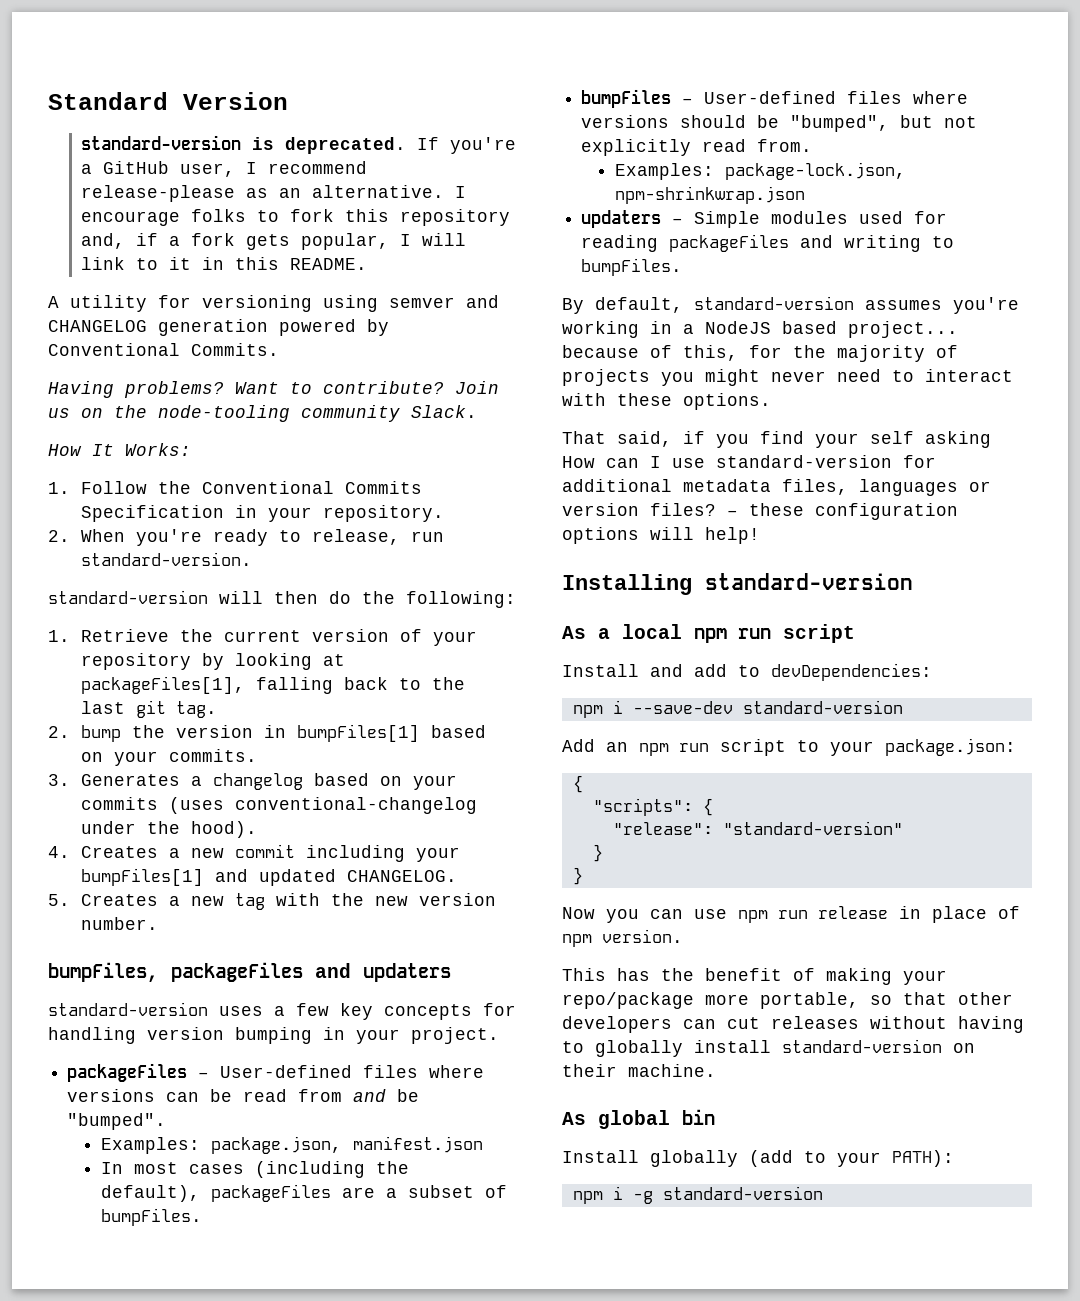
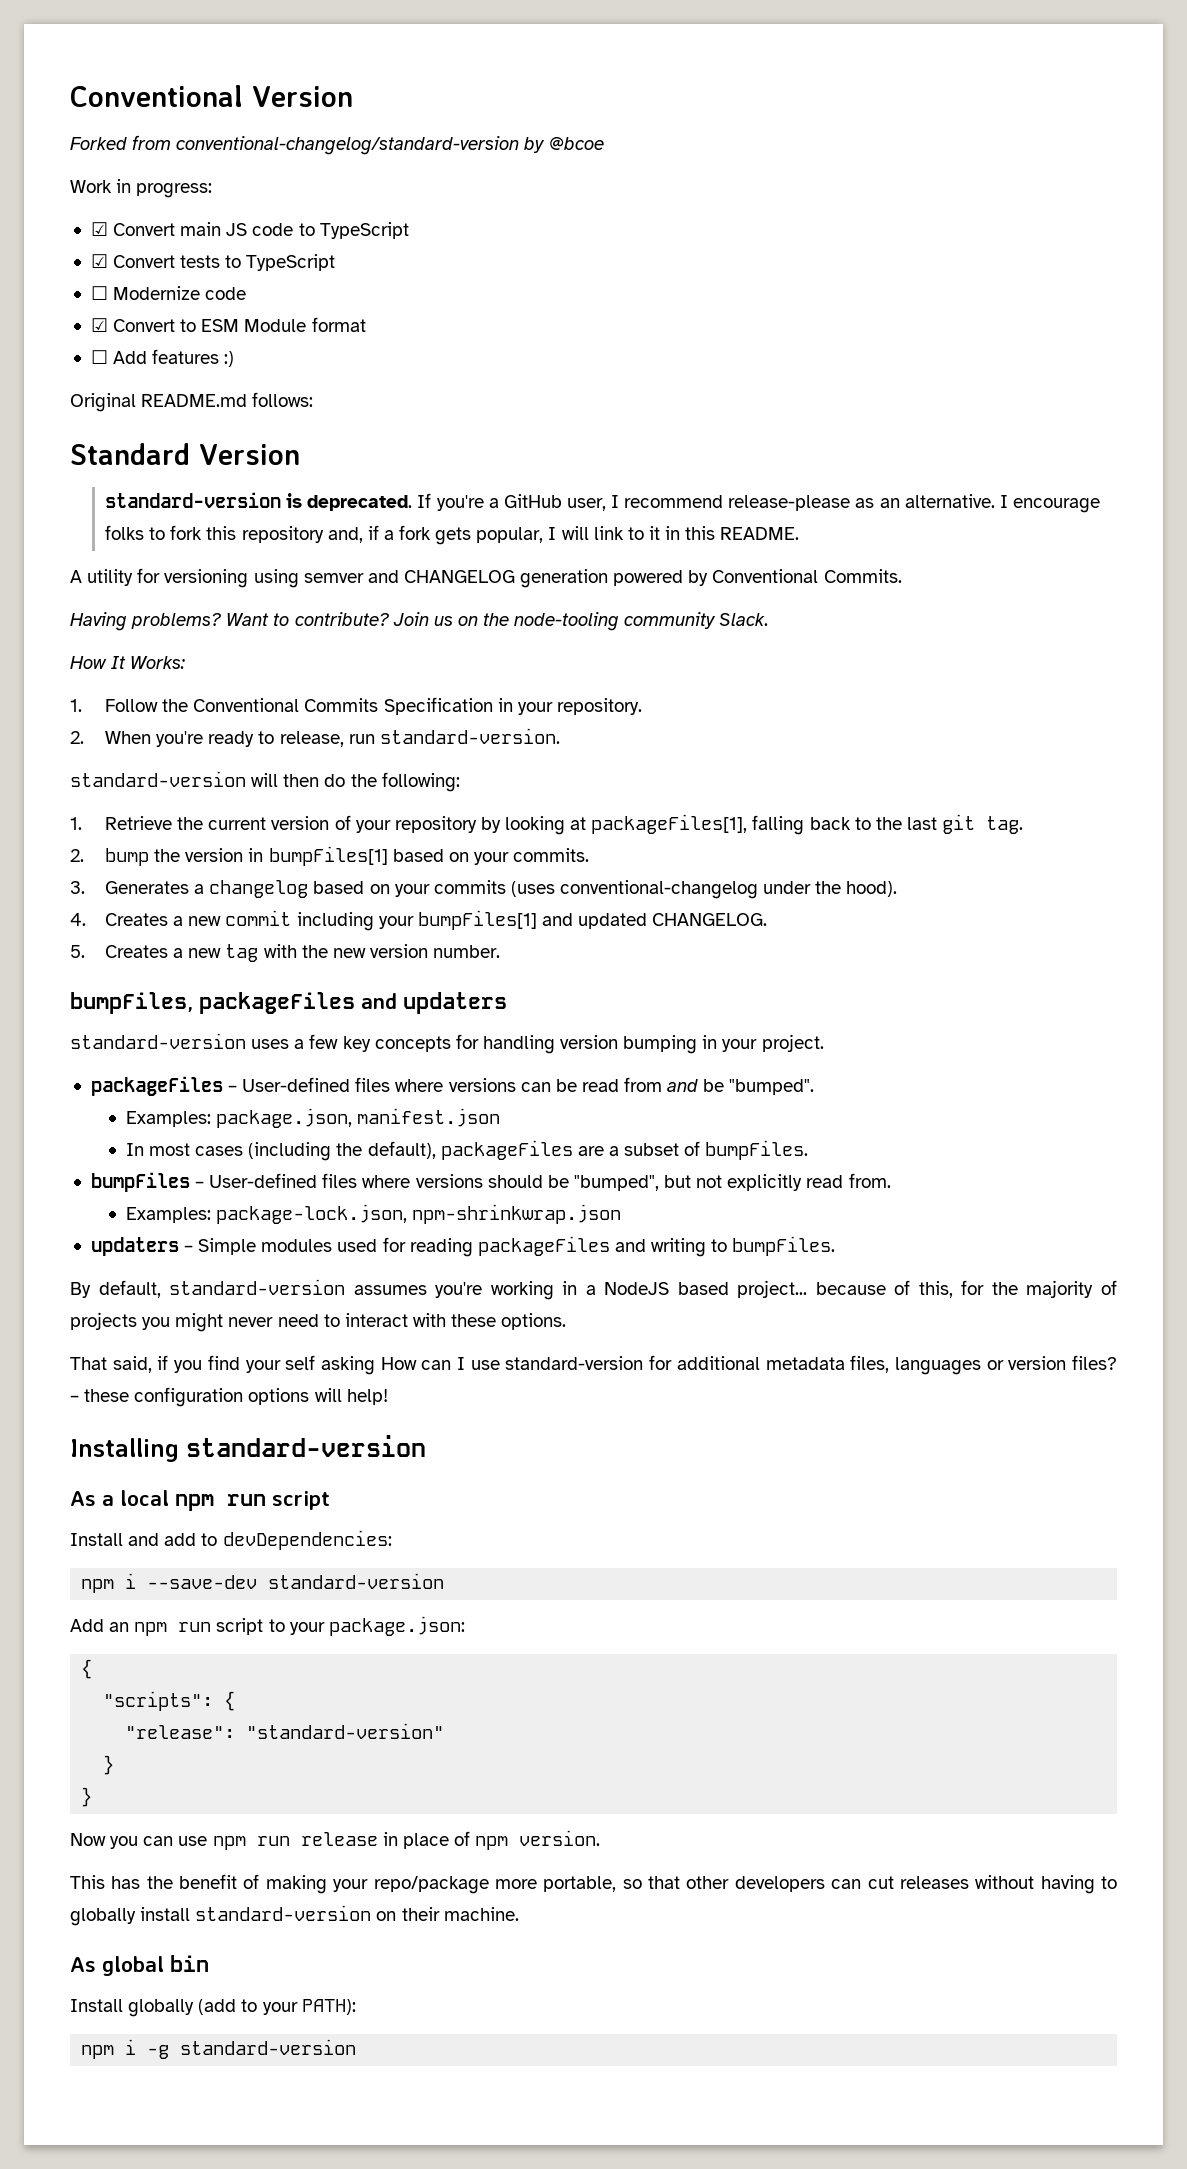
+ Conventional Version
+ Forked from conventional-changelog/standard-version by @bcoe
+ Work in progress:
+ ☑ Convert main JS code to TypeScript
+ ☑ Convert tests to TypeScript
+ ☐ Modernize code
+ ☑ Convert to ESM Module format
+ ☐ Add features :)
+ Original README.md follows:

